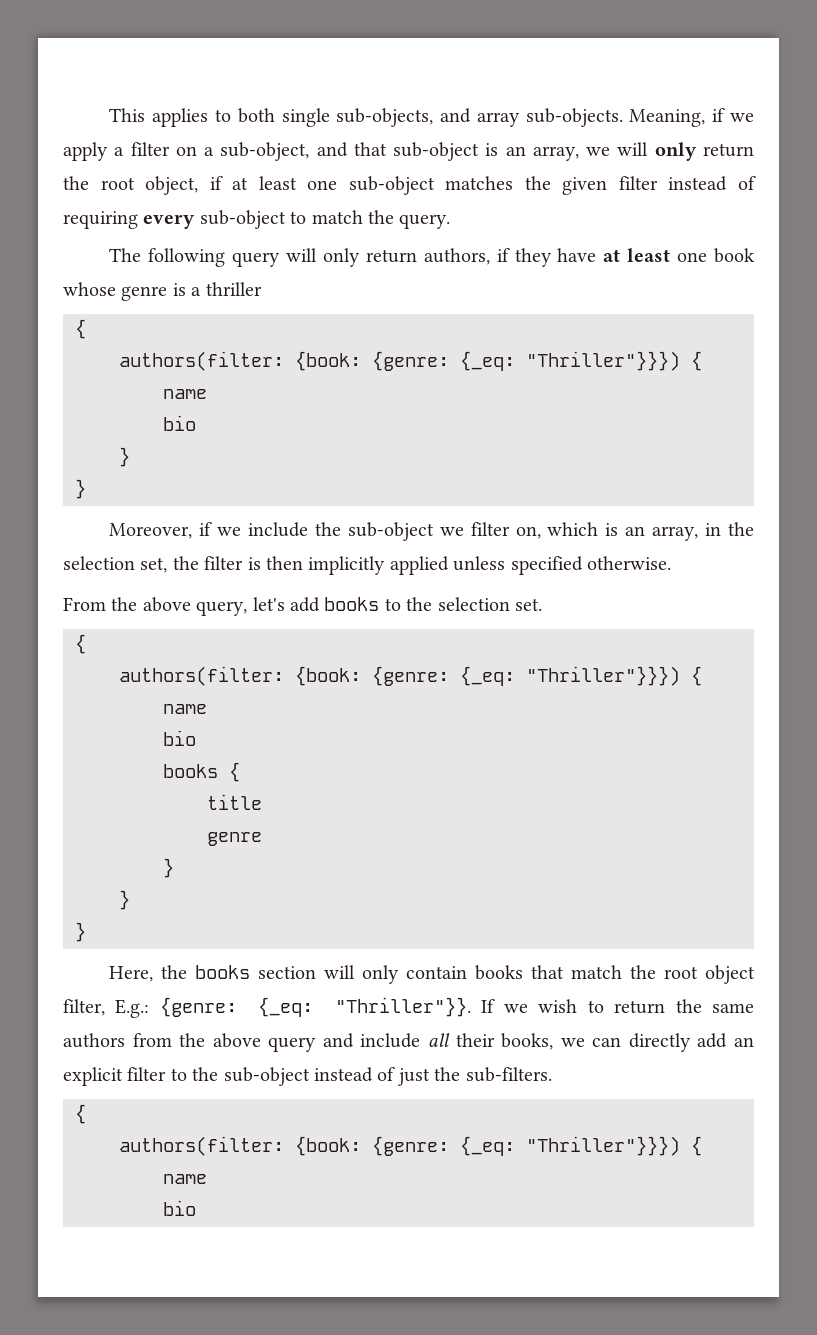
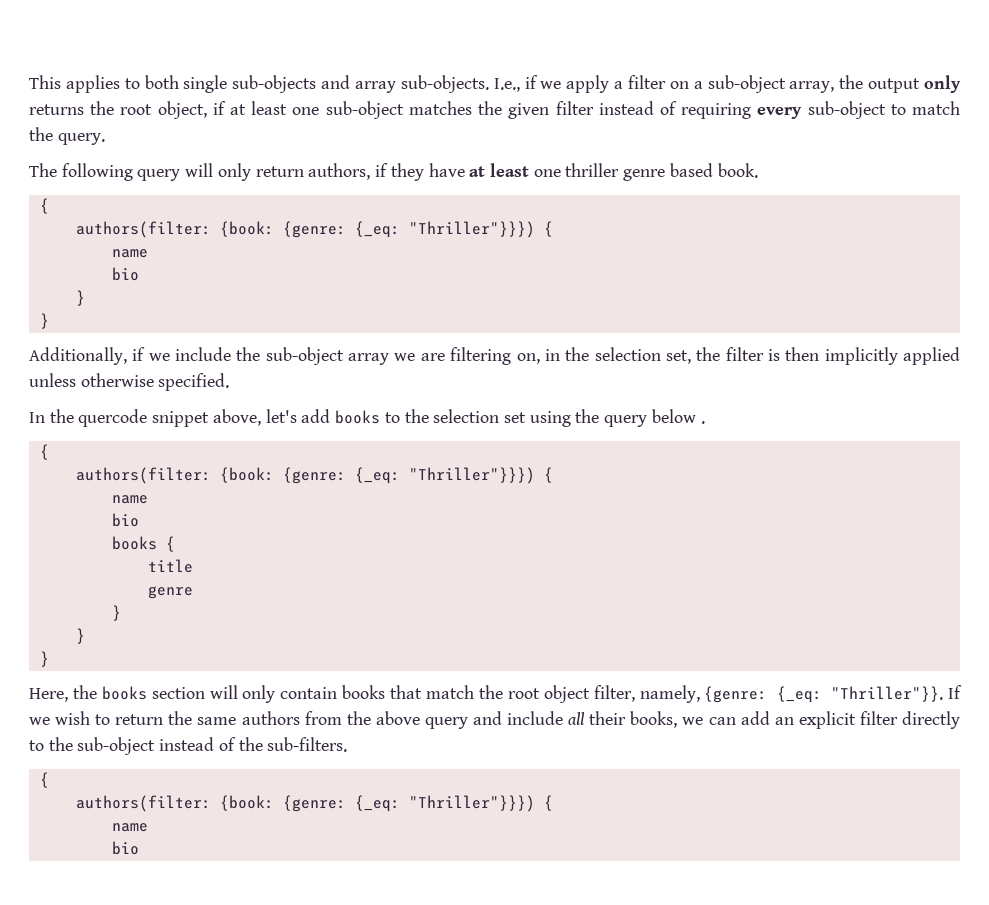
- This applies to both single sub-objects, and array sub-objects.
+ This applies to both single sub-objects and array sub-objects.
- Meaning, if we apply a filter on a sub-object, and that sub-object is an array, we will only return the root object, if at least one sub-object matches the given filter instead of requiring every sub-object to match the query.
+ I.e., if we apply a filter on a sub-object array, the output only returns the root object, if at least one sub-object matches the given filter instead of requiring every sub-object to match the query.
- The following query will only return authors, if they have at least one book whose genre is a thriller
+ The following query will only return authors, if they have at least one thriller genre based book.
- Moreover, if we include the sub-object we filter on, which is an array, in the selection set, the filter is then implicitly applied unless specified otherwise.
- From the above query, let's add books to the selection set.
+ Additionally, if we include the sub-object array we are filtering on, in the selection set, the filter is then implicitly applied unless otherwise specified.
+ In the quercode snippet above, let's add books to the selection set using the query below .
- Here, the books section will only contain books that match the root object filter, E.g.: {genre: {_eq: "Thriller"}}.
+ Here, the books section will only contain books that match the root object filter, namely, {genre: {_eq: "Thriller"}}.
- If we wish to return the same authors from the above query and include all their books, we can directly add an explicit filter to the sub-object instead of just the sub-filters.
+ If we wish to return the same authors from the above query and include all their books, we can add an explicit filter directly to the sub-object instead of the sub-filters.

